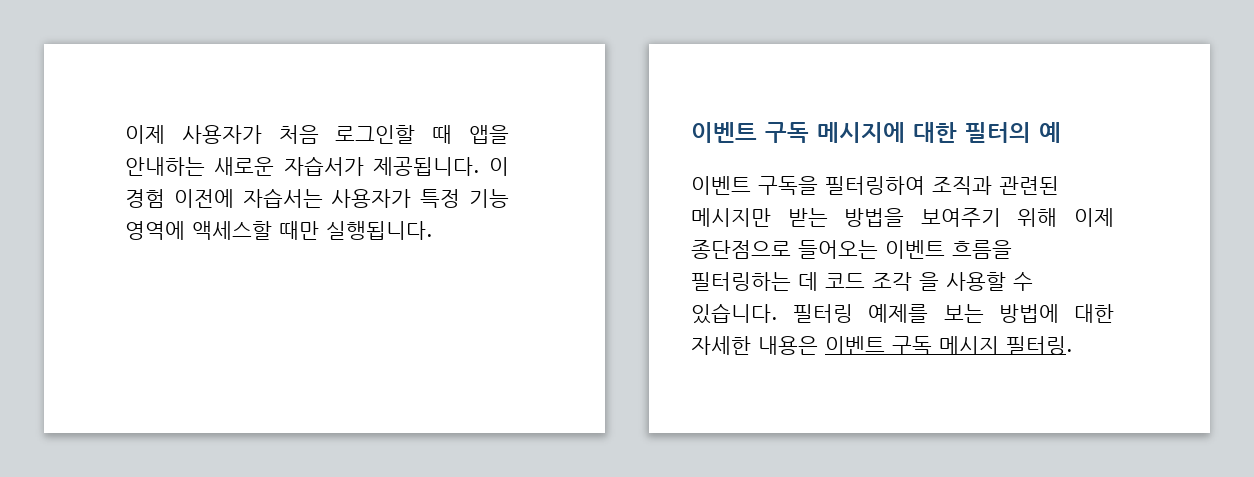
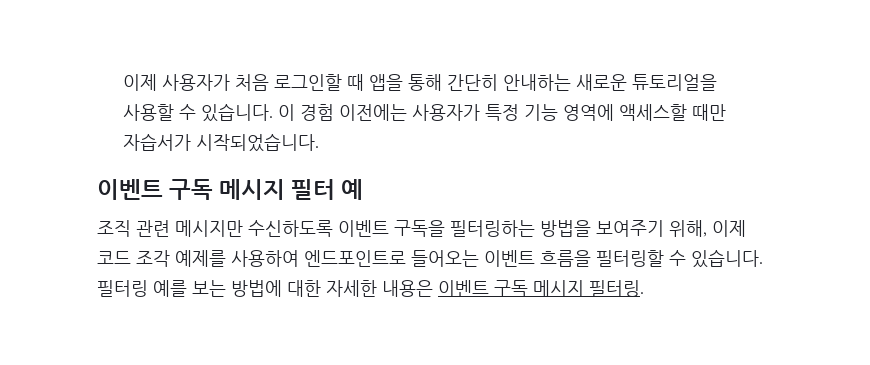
- 이제 사용자가 처음 로그인할 때 앱을 안내하는 새로운 자습서가 제공됩니다. 이 경험 이전에 자습서는 사용자가 특정 기능 영역에 액세스할 때만 실행됩니다.
- 이벤트 구독 메시지에 대한 필터의 예
- 이벤트 구독을 필터링하여 조직과 관련된 메시지만 받는 방법을 보여주기 위해 이제 종단점으로 들어오는 이벤트 흐름을 필터링하는 데 코드 조각 을 사용할 수 있습니다.
+ 이제 사용자가 처음 로그인할 때 앱을 통해 간단히 안내하는 새로운 튜토리얼을 사용할 수 있습니다. 이 경험 이전에는 사용자가 특정 기능 영역에 액세스할 때만 자습서가 시작되었습니다.
+ 이벤트 구독 메시지 필터 예
+ 조직 관련 메시지만 수신하도록 이벤트 구독을 필터링하는 방법을 보여주기 위해, 이제 코드 조각 예제를 사용하여 엔드포인트로 들어오는 이벤트 흐름을 필터링할 수 있습니다.
- 필터링 예제를 보는 방법에 대한 자세한 내용은 이벤트 구독 메시지 필터링.
+ 필터링 예를 보는 방법에 대한 자세한 내용은 이벤트 구독 메시지 필터링.

